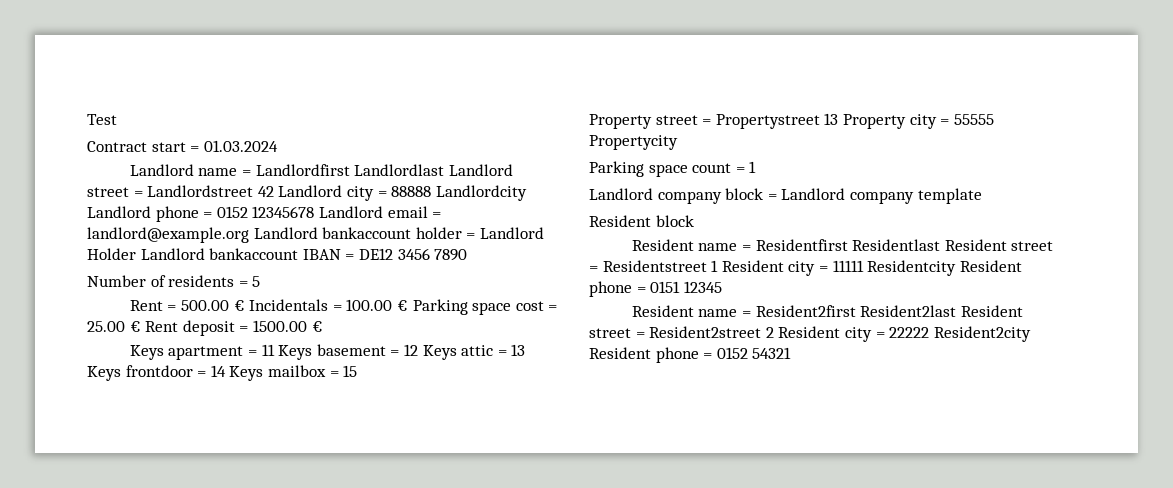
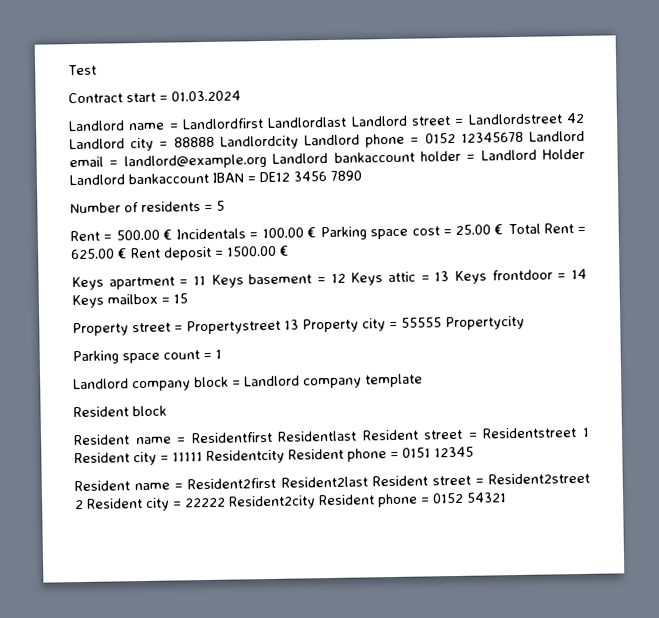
- Rent = 500.00 € Incidentals = 100.00 € Parking space cost = 25.00 € Rent deposit = 1500.00 €
+ Rent = 500.00 € Incidentals = 100.00 € Parking space cost = 25.00 € Total Rent = 625.00 € Rent deposit = 1500.00 €

